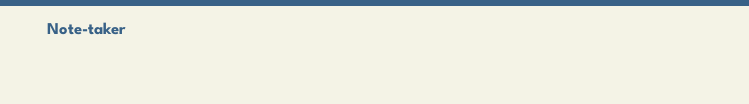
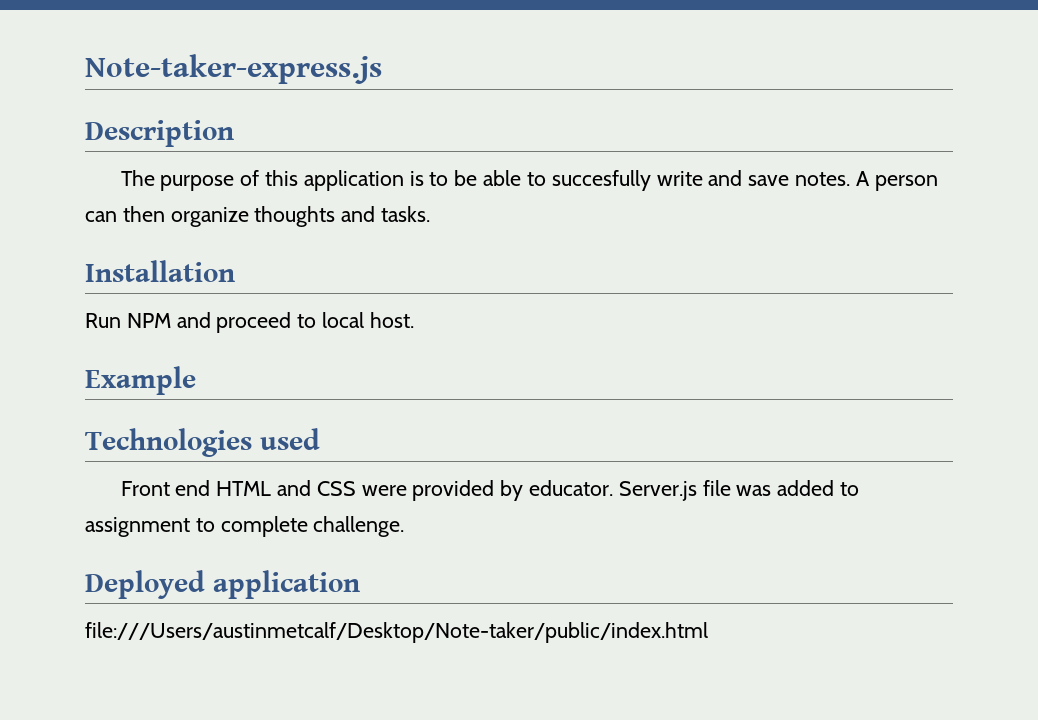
- Note-taker
+ Note-taker-express.js
+ Description
+ The purpose of this application is to be able to succesfully write and save notes. A person can then organize thoughts and tasks.
+ Installation
+ Run NPM and proceed to local host.
+ Example
+ Technologies used
+ Front end HTML and CSS were provided by educator. Server.js file was added to assignment to complete challenge.
+ Deployed application
+ file:///Users/austinmetcalf/Desktop/Note-taker/public/index.html

